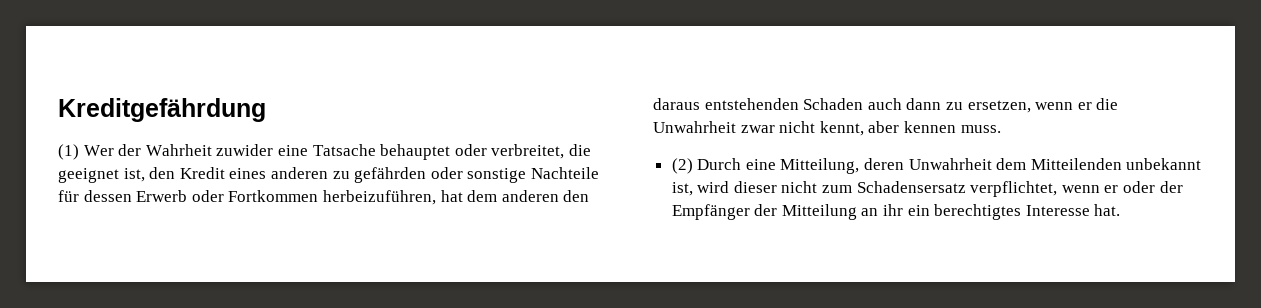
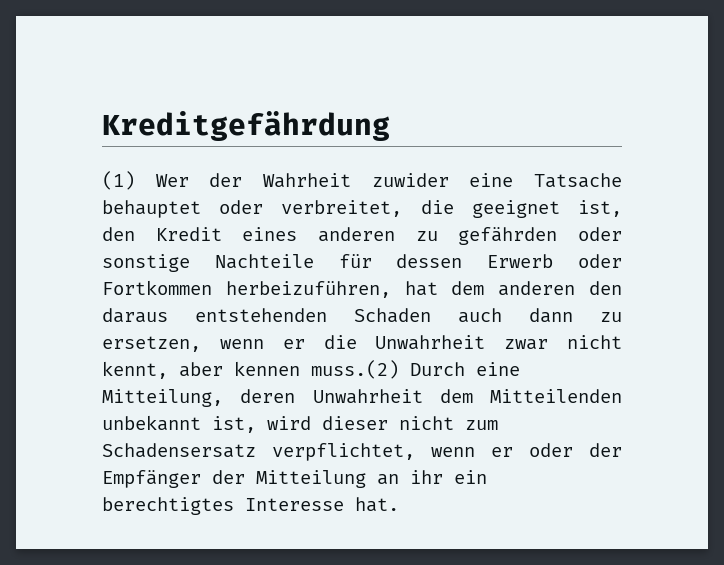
- (1) Wer der Wahrheit zuwider eine Tatsache behauptet oder verbreitet, die geeignet ist, den Kredit eines anderen zu gefährden oder sonstige Nachteile für dessen Erwerb oder Fortkommen herbeizuführen, hat dem anderen den daraus entstehenden Schaden auch dann zu ersetzen, wenn er die Unwahrheit zwar nicht kennt, aber kennen muss.
- (2) Durch eine Mitteilung, deren Unwahrheit dem Mitteilenden unbekannt ist, wird dieser nicht zum Schadensersatz verpflichtet, wenn er oder der Empfänger der Mitteilung an ihr ein berechtigtes Interesse hat.
+ (1) Wer der Wahrheit zuwider eine Tatsache behauptet oder verbreitet, die geeignet ist, den Kredit eines anderen zu gefährden oder sonstige Nachteile für dessen Erwerb oder Fortkommen herbeizuführen, hat dem anderen den daraus entstehenden Schaden auch dann zu ersetzen, wenn er die Unwahrheit zwar nicht kennt, aber kennen muss.(2) Durch eine Mitteilung, deren Unwahrheit dem Mitteilenden unbekannt ist, wird dieser nicht zum Schadensersatz verpflichtet, wenn er oder der Empfänger der Mitteilung an ihr ein berechtigtes Interesse hat.

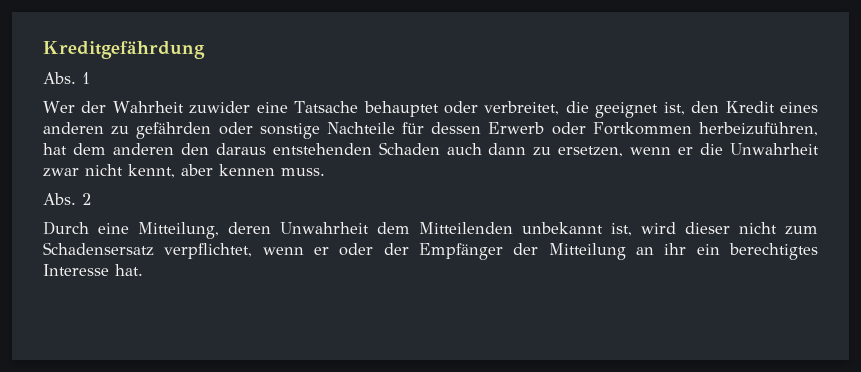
- (1) Wer der Wahrheit zuwider eine Tatsache behauptet oder verbreitet, die geeignet ist, den Kredit eines anderen zu gefährden oder sonstige Nachteile für dessen Erwerb oder Fortkommen herbeizuführen, hat dem anderen den daraus entstehenden Schaden auch dann zu ersetzen, wenn er die Unwahrheit zwar nicht kennt, aber kennen muss.(2) Durch eine Mitteilung, deren Unwahrheit dem Mitteilenden unbekannt ist, wird dieser nicht zum Schadensersatz verpflichtet, wenn er oder der Empfänger der Mitteilung an ihr ein berechtigtes Interesse hat.
+ Abs. 1
+ Wer der Wahrheit zuwider eine Tatsache behauptet oder verbreitet, die geeignet ist, den Kredit eines anderen zu gefährden oder sonstige Nachteile für dessen Erwerb oder Fortkommen herbeizuführen, hat dem anderen den daraus entstehenden Schaden auch dann zu ersetzen, wenn er die Unwahrheit zwar nicht kennt, aber kennen muss.
+ Abs. 2
+ Durch eine Mitteilung, deren Unwahrheit dem Mitteilenden unbekannt ist, wird dieser nicht zum Schadensersatz verpflichtet, wenn er oder der Empfänger der Mitteilung an ihr ein berechtigtes Interesse hat.

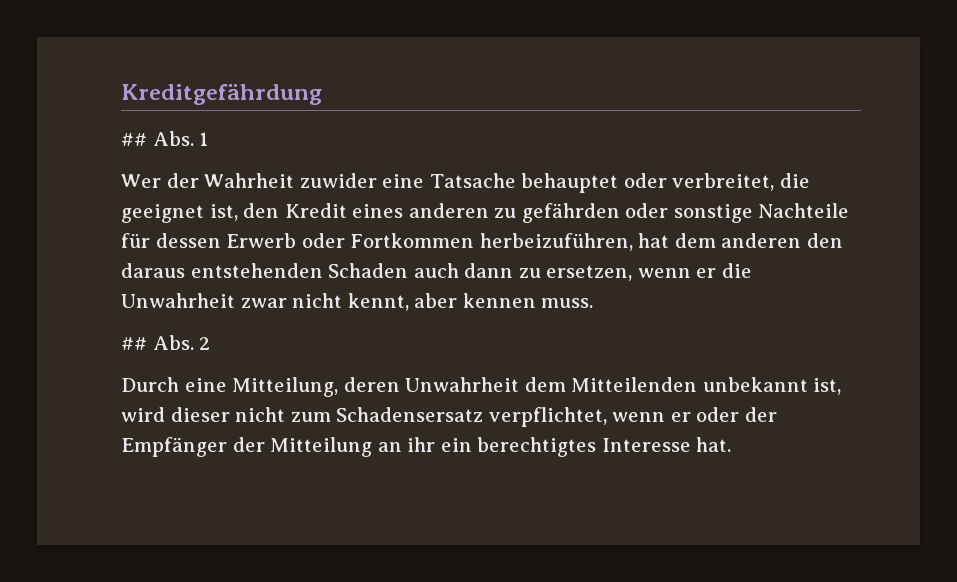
- Abs. 1
+ ## Abs. 1
- Abs. 2
+ ## Abs. 2

